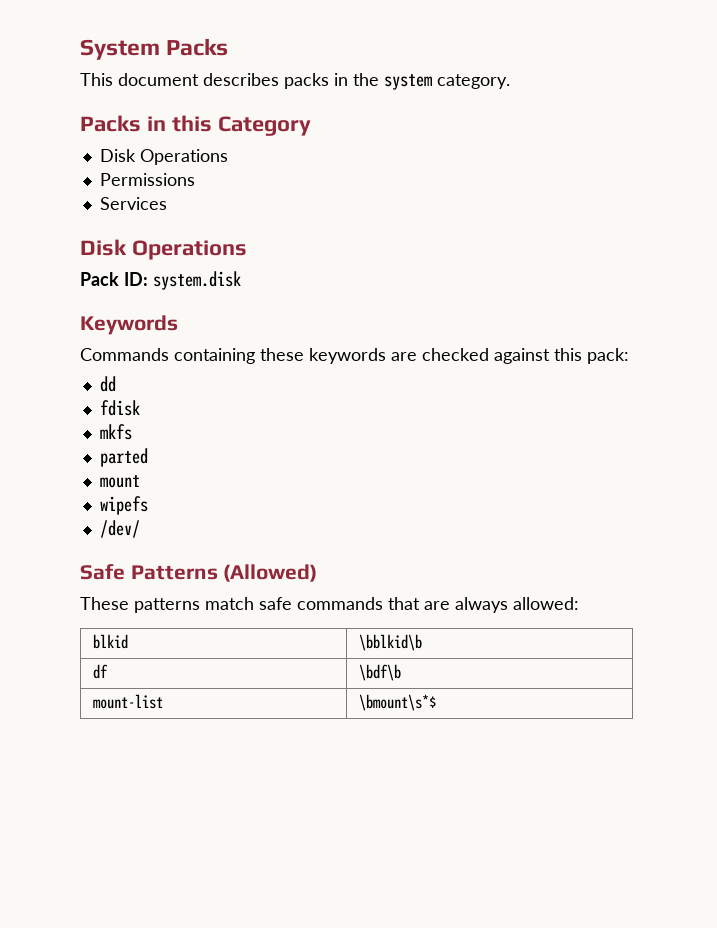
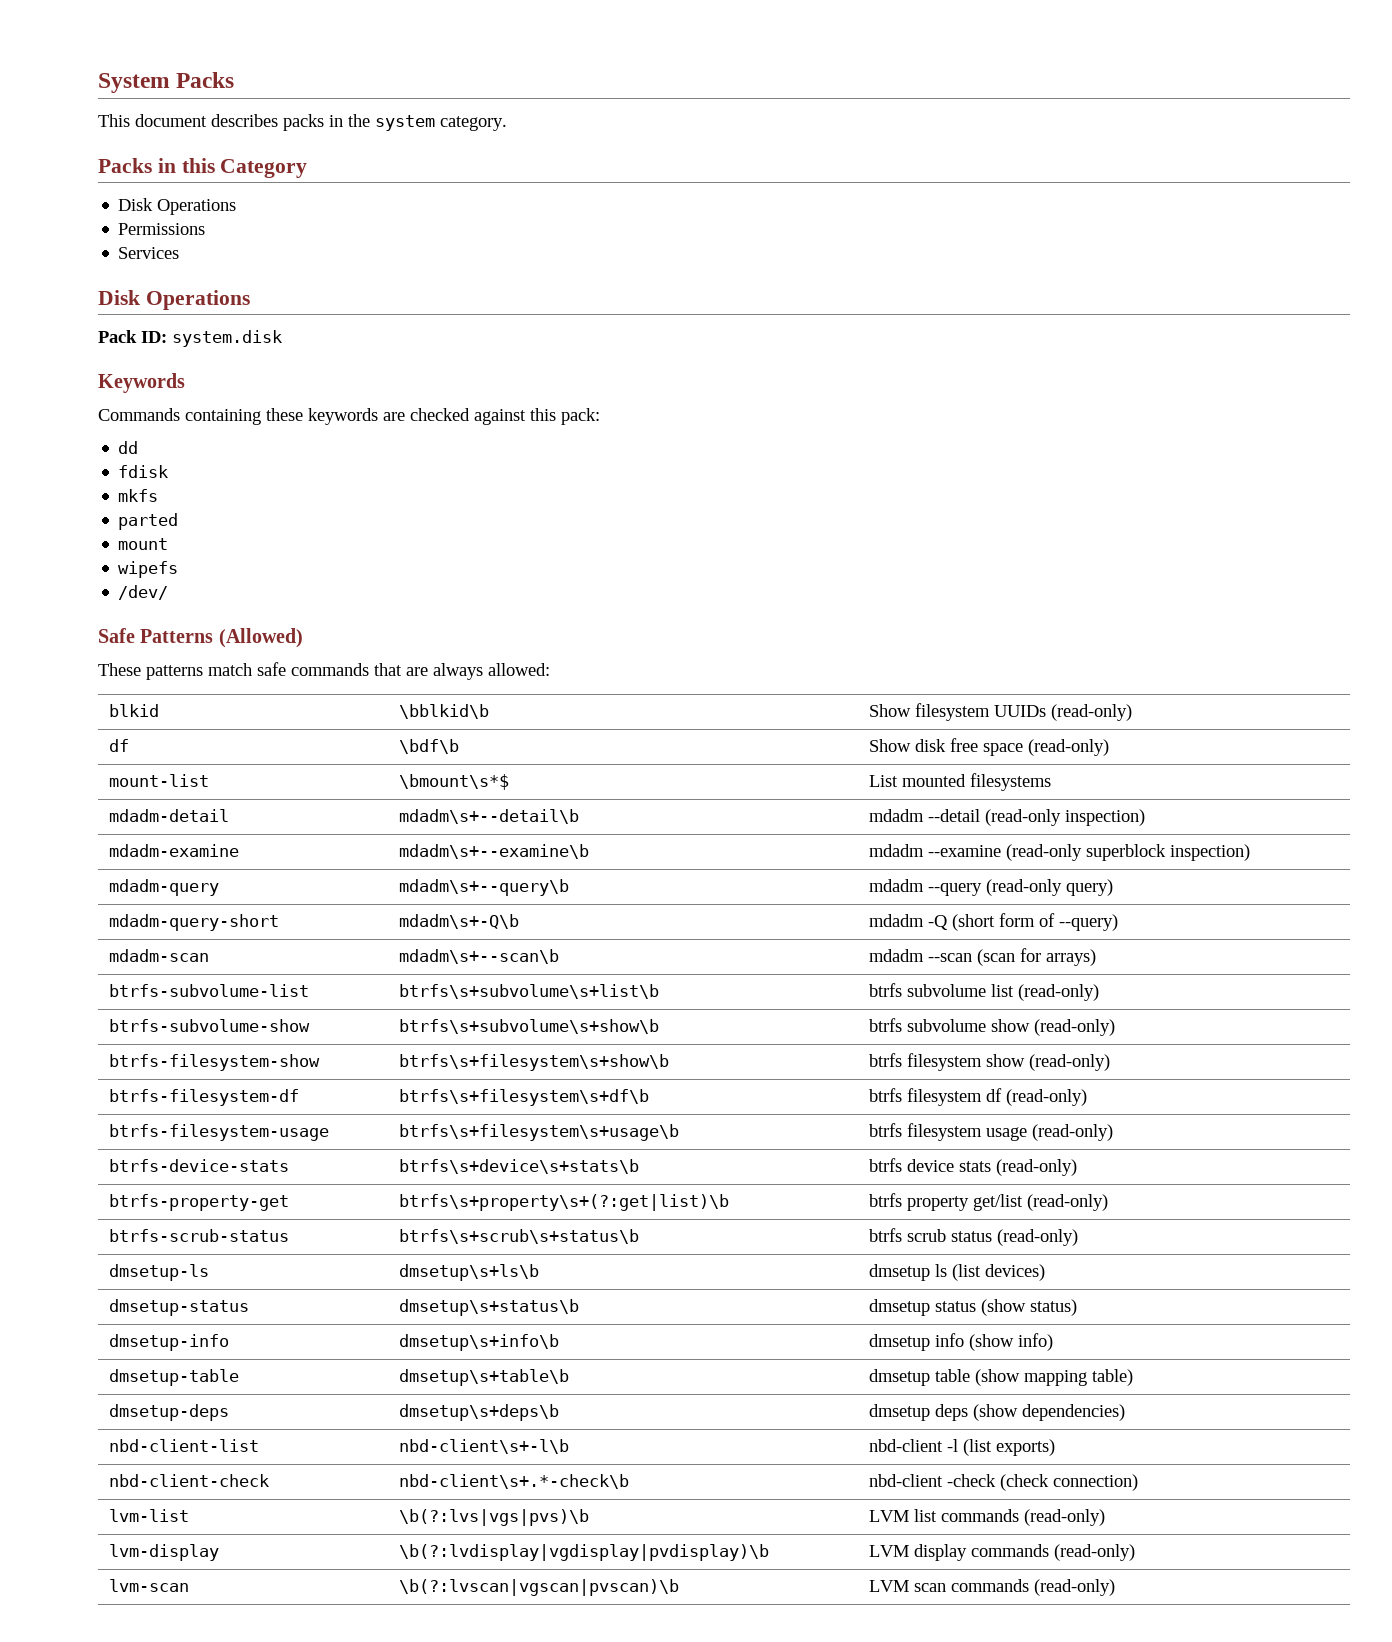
- blkid | \bblkid\b
- df | \bdf\b
- mount-list | \bmount\s*$
+ blkid | \bblkid\b | Show filesystem UUIDs (read-only)
+ df | \bdf\b | Show disk free space (read-only)
+ mount-list | \bmount\s*$ | List mounted filesystems
+ mdadm-detail | mdadm\s+--detail\b | mdadm --detail (read-only inspection)
+ mdadm-examine | mdadm\s+--examine\b | mdadm --examine (read-only superblock inspection)
+ mdadm-query | mdadm\s+--query\b | mdadm --query (read-only query)
+ mdadm-query-short | mdadm\s+-Q\b | mdadm -Q (short form of --query)
+ mdadm-scan | mdadm\s+--scan\b | mdadm --scan (scan for arrays)
+ btrfs-subvolume-list | btrfs\s+subvolume\s+list\b | btrfs subvolume list (read-only)
+ btrfs-subvolume-show | btrfs\s+subvolume\s+show\b | btrfs subvolume show (read-only)
+ btrfs-filesystem-show | btrfs\s+filesystem\s+show\b | btrfs filesystem show (read-only)
+ btrfs-filesystem-df | btrfs\s+filesystem\s+df\b | btrfs filesystem df (read-only)
+ btrfs-filesystem-usage | btrfs\s+filesystem\s+usage\b | btrfs filesystem usage (read-only)
+ btrfs-device-stats | btrfs\s+device\s+stats\b | btrfs device stats (read-only)
+ btrfs-property-get | btrfs\s+property\s+(?:get|list)\b | btrfs property get/list (read-only)
+ btrfs-scrub-status | btrfs\s+scrub\s+status\b | btrfs scrub status (read-only)
+ dmsetup-ls | dmsetup\s+ls\b | dmsetup ls (list devices)
+ dmsetup-status | dmsetup\s+status\b | dmsetup status (show status)
+ dmsetup-info | dmsetup\s+info\b | dmsetup info (show info)
+ dmsetup-table | dmsetup\s+table\b | dmsetup table (show mapping table)
+ dmsetup-deps | dmsetup\s+deps\b | dmsetup deps (show dependencies)
+ nbd-client-list | nbd-client\s+-l\b | nbd-client -l (list exports)
+ nbd-client-check | nbd-client\s+.*-check\b | nbd-client -check (check connection)
+ lvm-list | \b(?:lvs|vgs|pvs)\b | LVM list commands (read-only)
+ lvm-display | \b(?:lvdisplay|vgdisplay|pvdisplay)\b | LVM display commands (read-only)
+ lvm-scan | \b(?:lvscan|vgscan|pvscan)\b | LVM scan commands (read-only)

